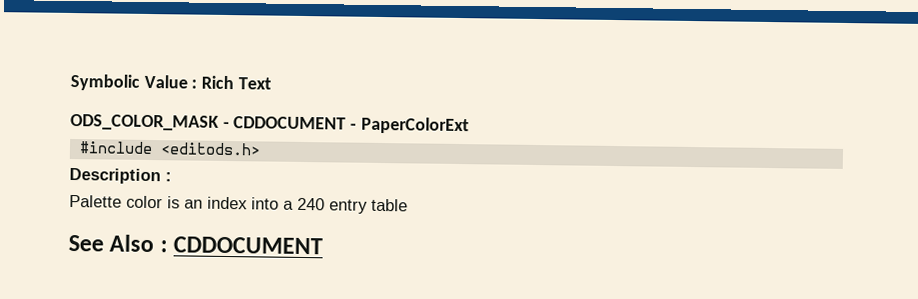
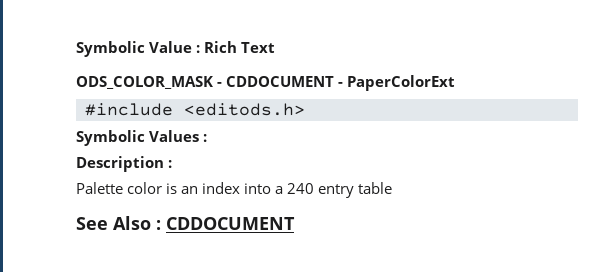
+ Symbolic Values :

